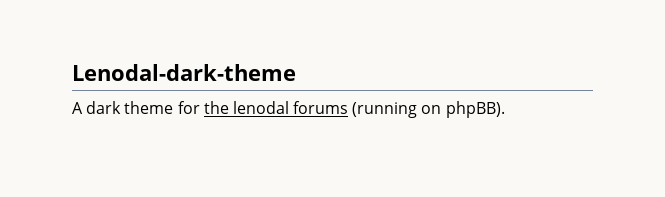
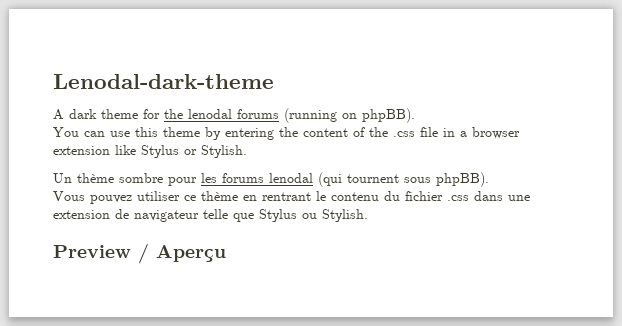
+ You can use this theme by entering the content of the .css file in a browser extension like Stylus or Stylish.
+ Un thème sombre pour les forums lenodal (qui tournent sous phpBB).
+ Vous pouvez utiliser ce thème en rentrant le contenu du fichier .css dans une extension de navigateur telle que Stylus ou Stylish.
+ Preview / Aperçu

